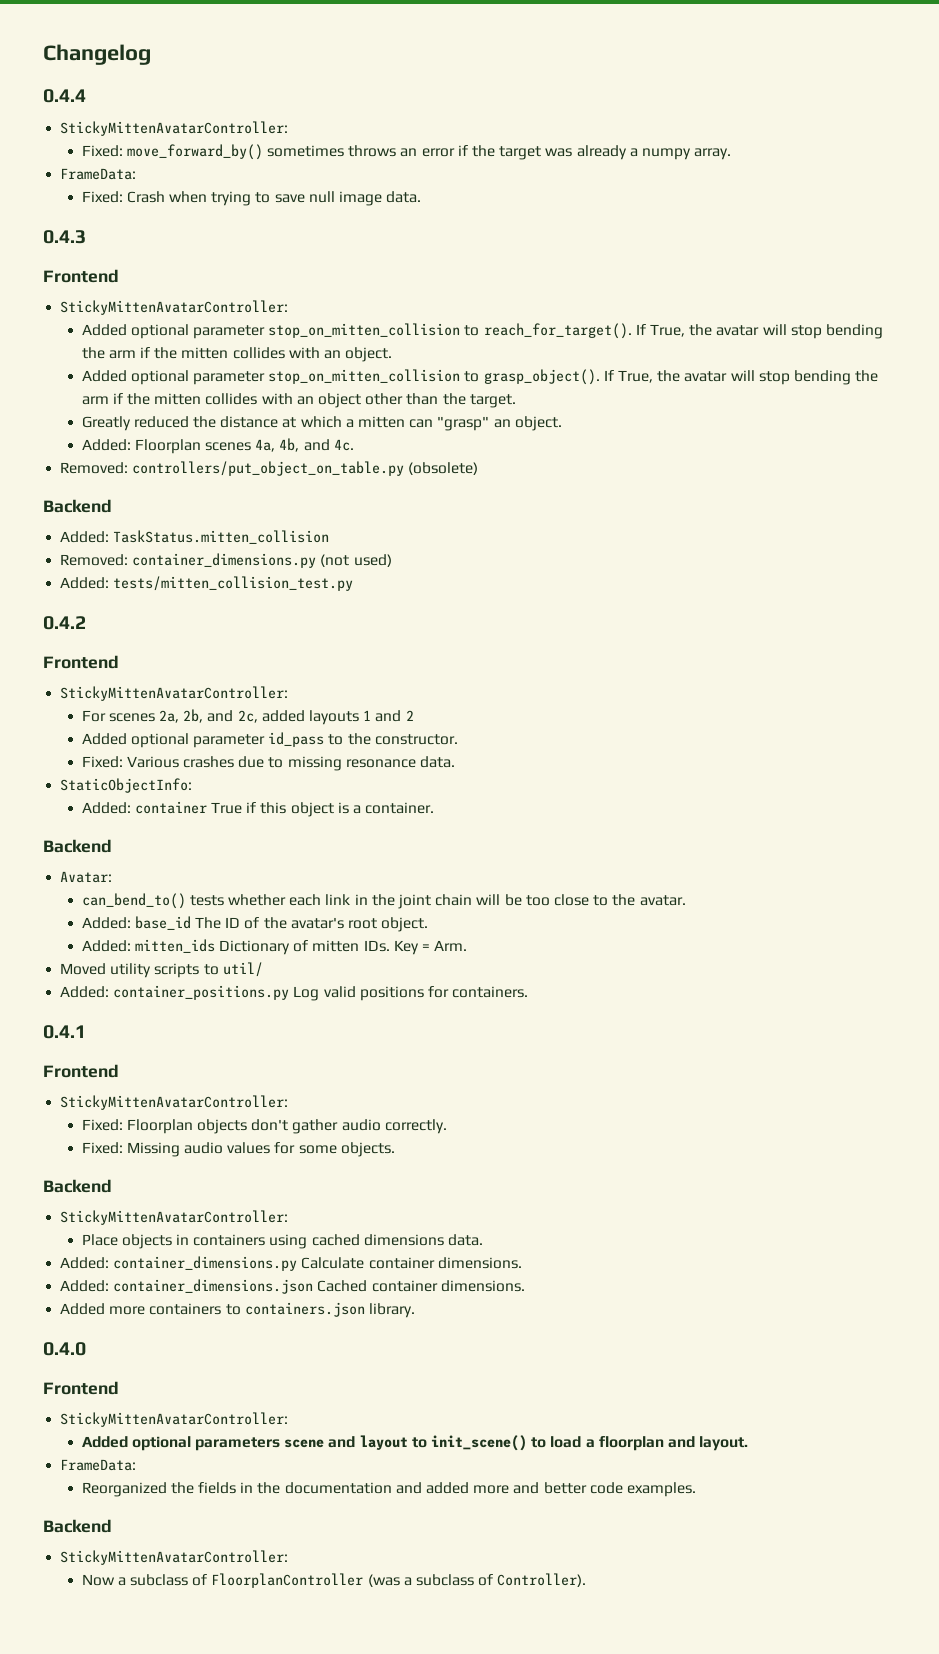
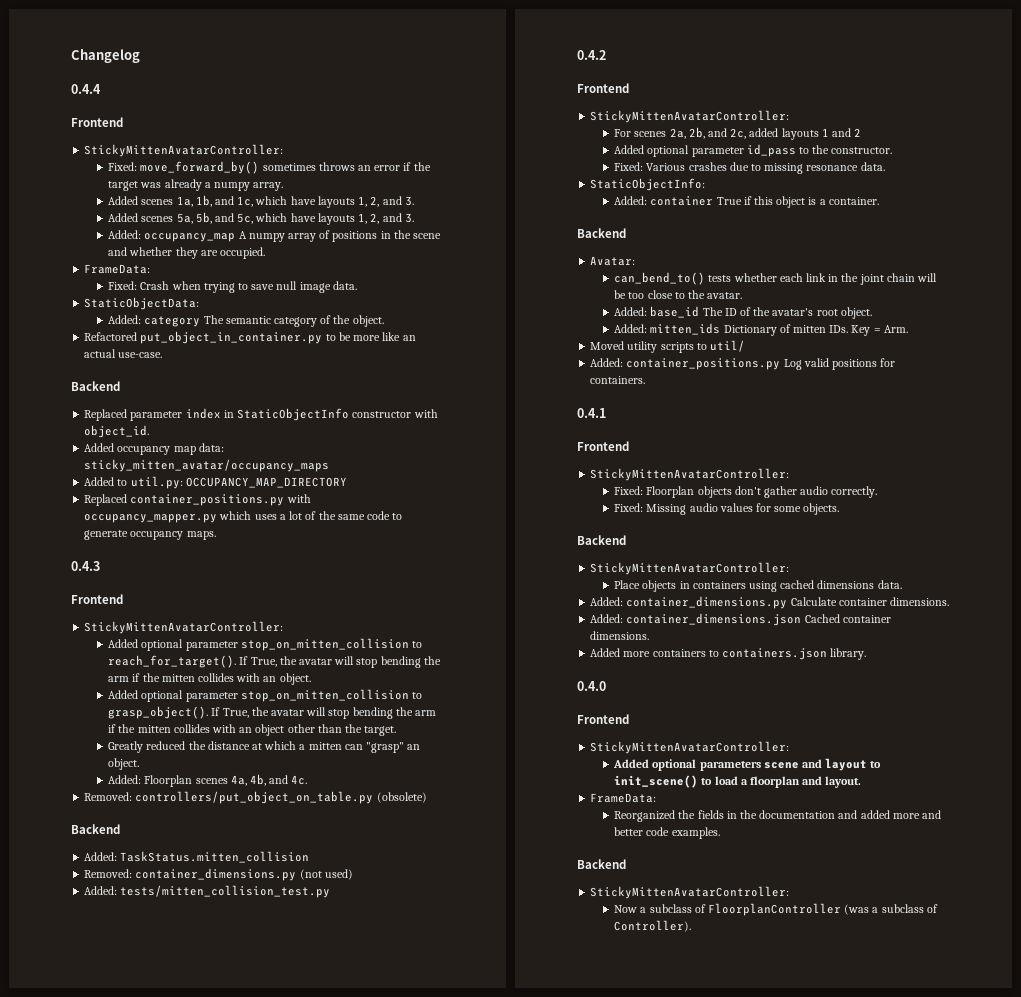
  0.4.4
+ Frontend
+ Added scenes 1a, 1b, and 1c, which have layouts 1, 2, and 3.
+ Added scenes 5a, 5b, and 5c, which have layouts 1, 2, and 3.
+ Added: occupancy_map A numpy array of positions in the scene and whether they are occupied.
+ StaticObjectData:
+ Added: category The semantic category of the object.
+ Refactored put_object_in_container.py to be more like an actual use-case.
+ Backend
+ Replaced parameter index in StaticObjectInfo constructor with object_id.
+ Added occupancy map data: sticky_mitten_avatar/occupancy_maps
+ Added to util.py: OCCUPANCY_MAP_DIRECTORY
+ Replaced container_positions.py with occupancy_mapper.py which uses a lot of the same code to generate occupancy maps.

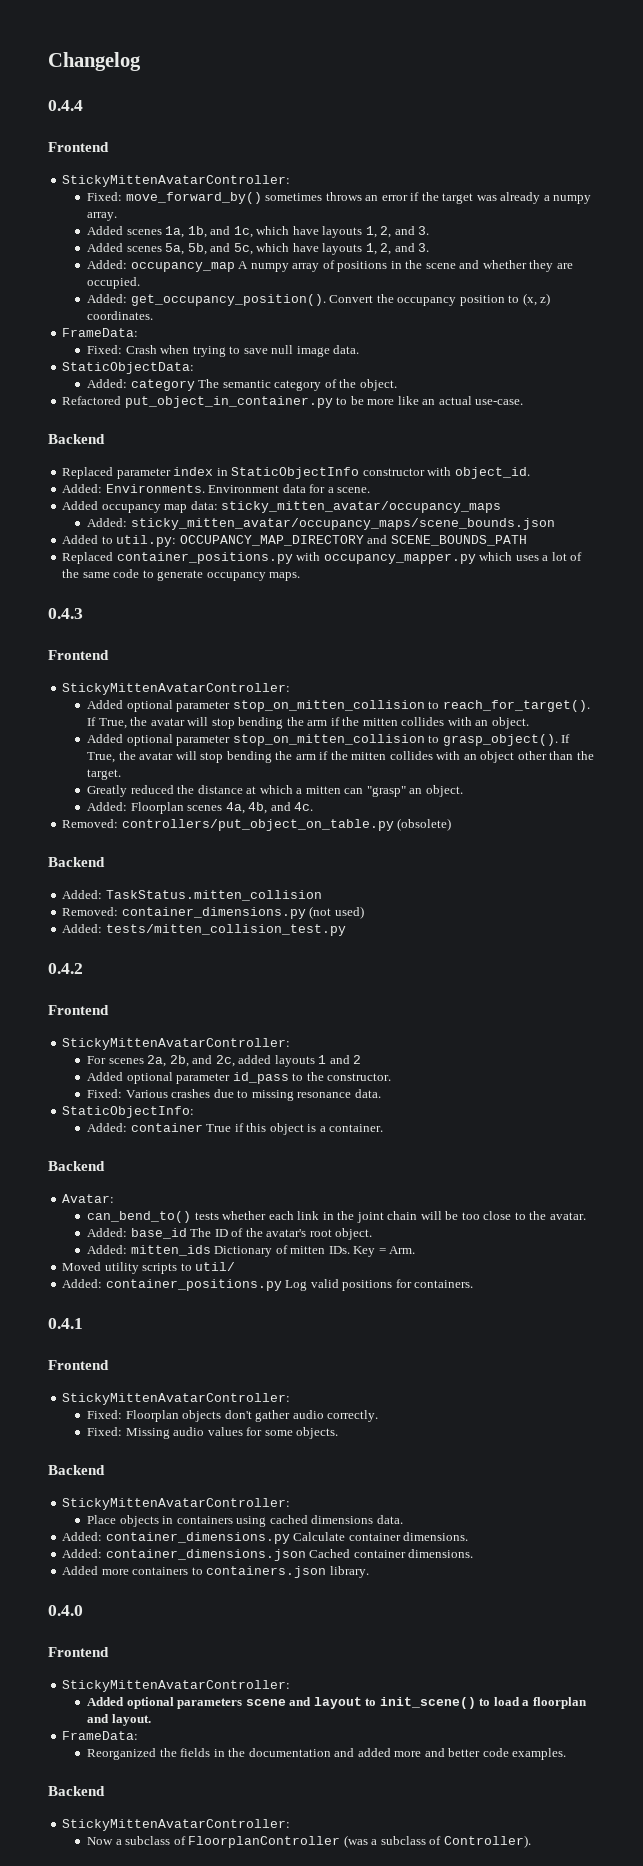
+ Added: get_occupancy_position(). Convert the occupancy position to (x, z) coordinates.
+ Added: Environments. Environment data for a scene.
+ Added: sticky_mitten_avatar/occupancy_maps/scene_bounds.json
- Added to util.py: OCCUPANCY_MAP_DIRECTORY
+ Added to util.py: OCCUPANCY_MAP_DIRECTORY and SCENE_BOUNDS_PATH

